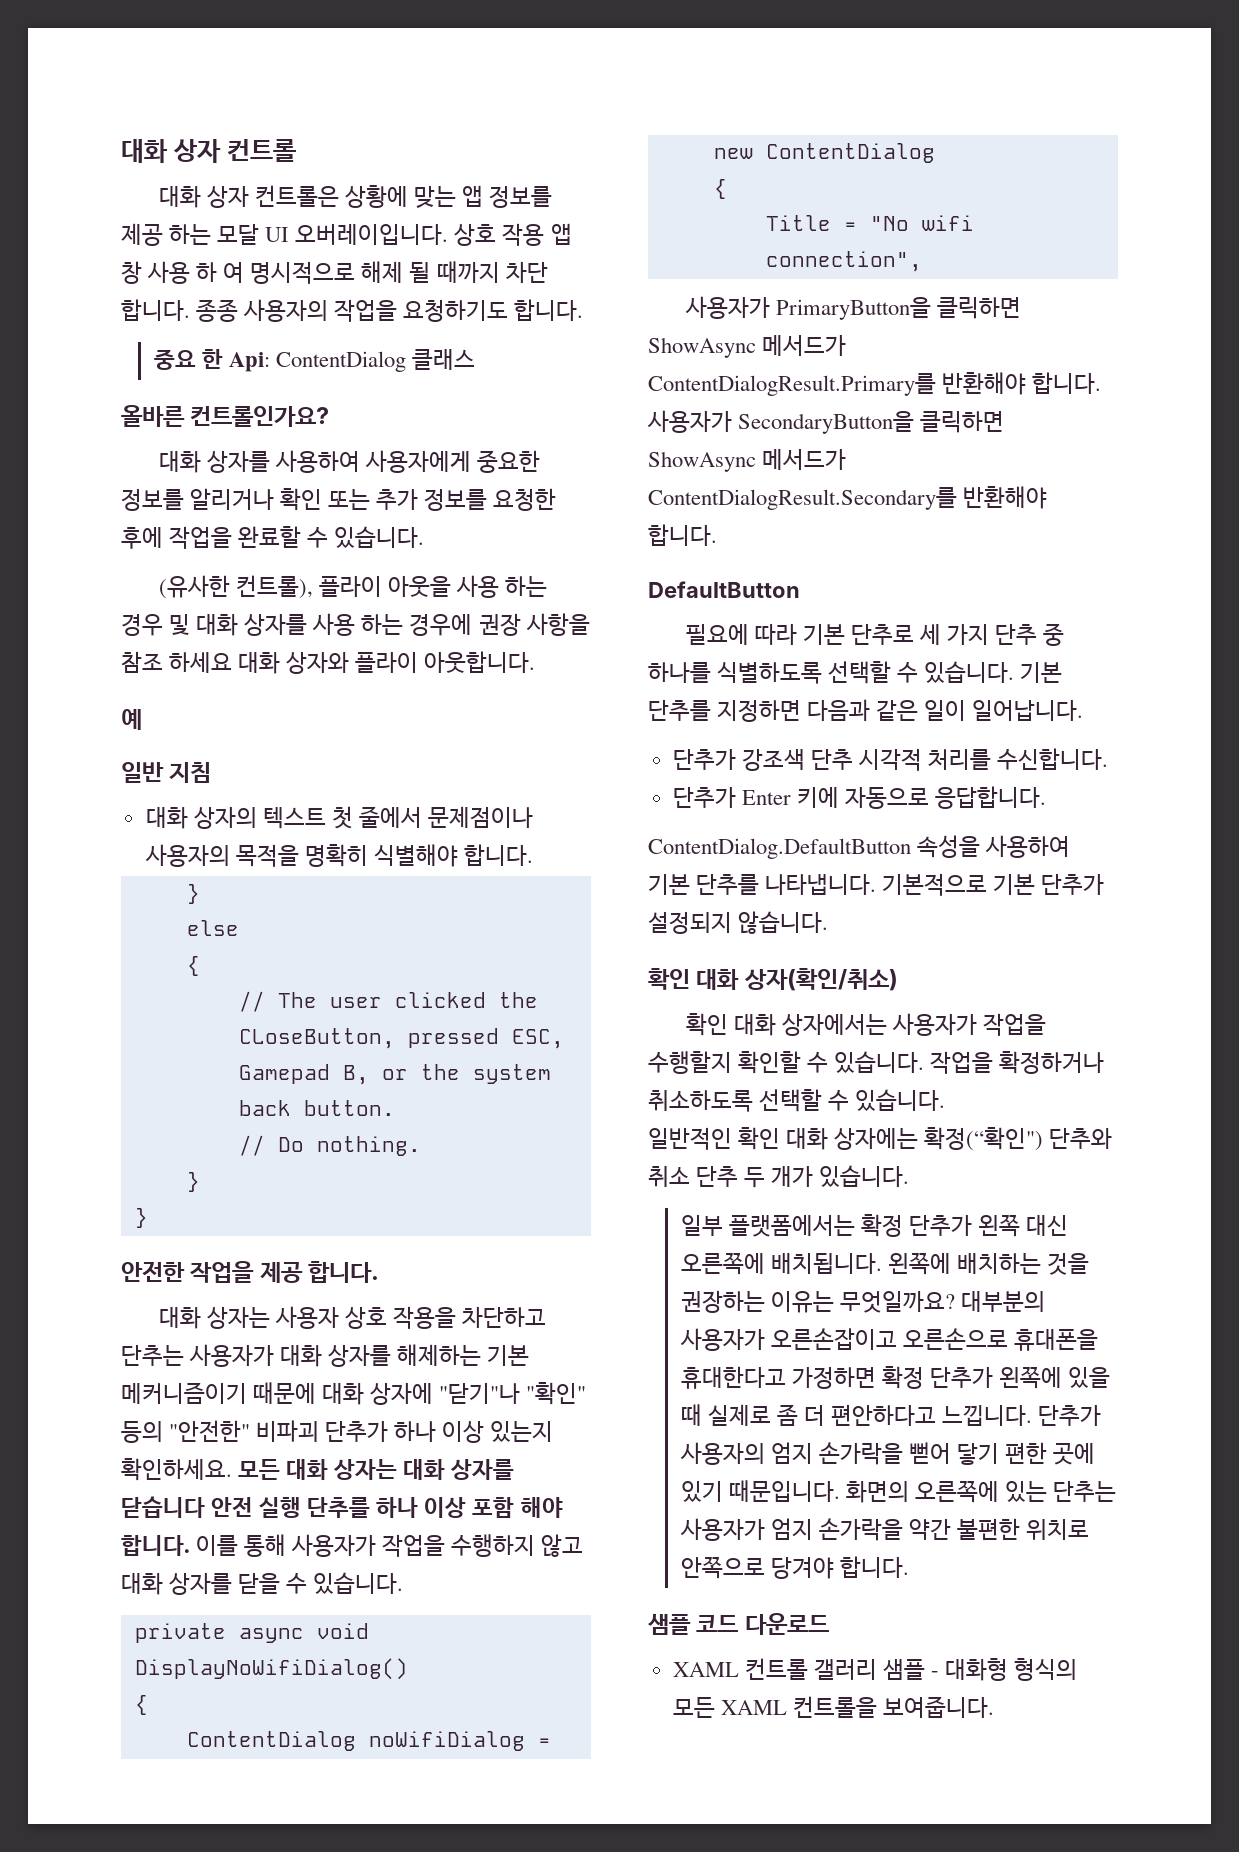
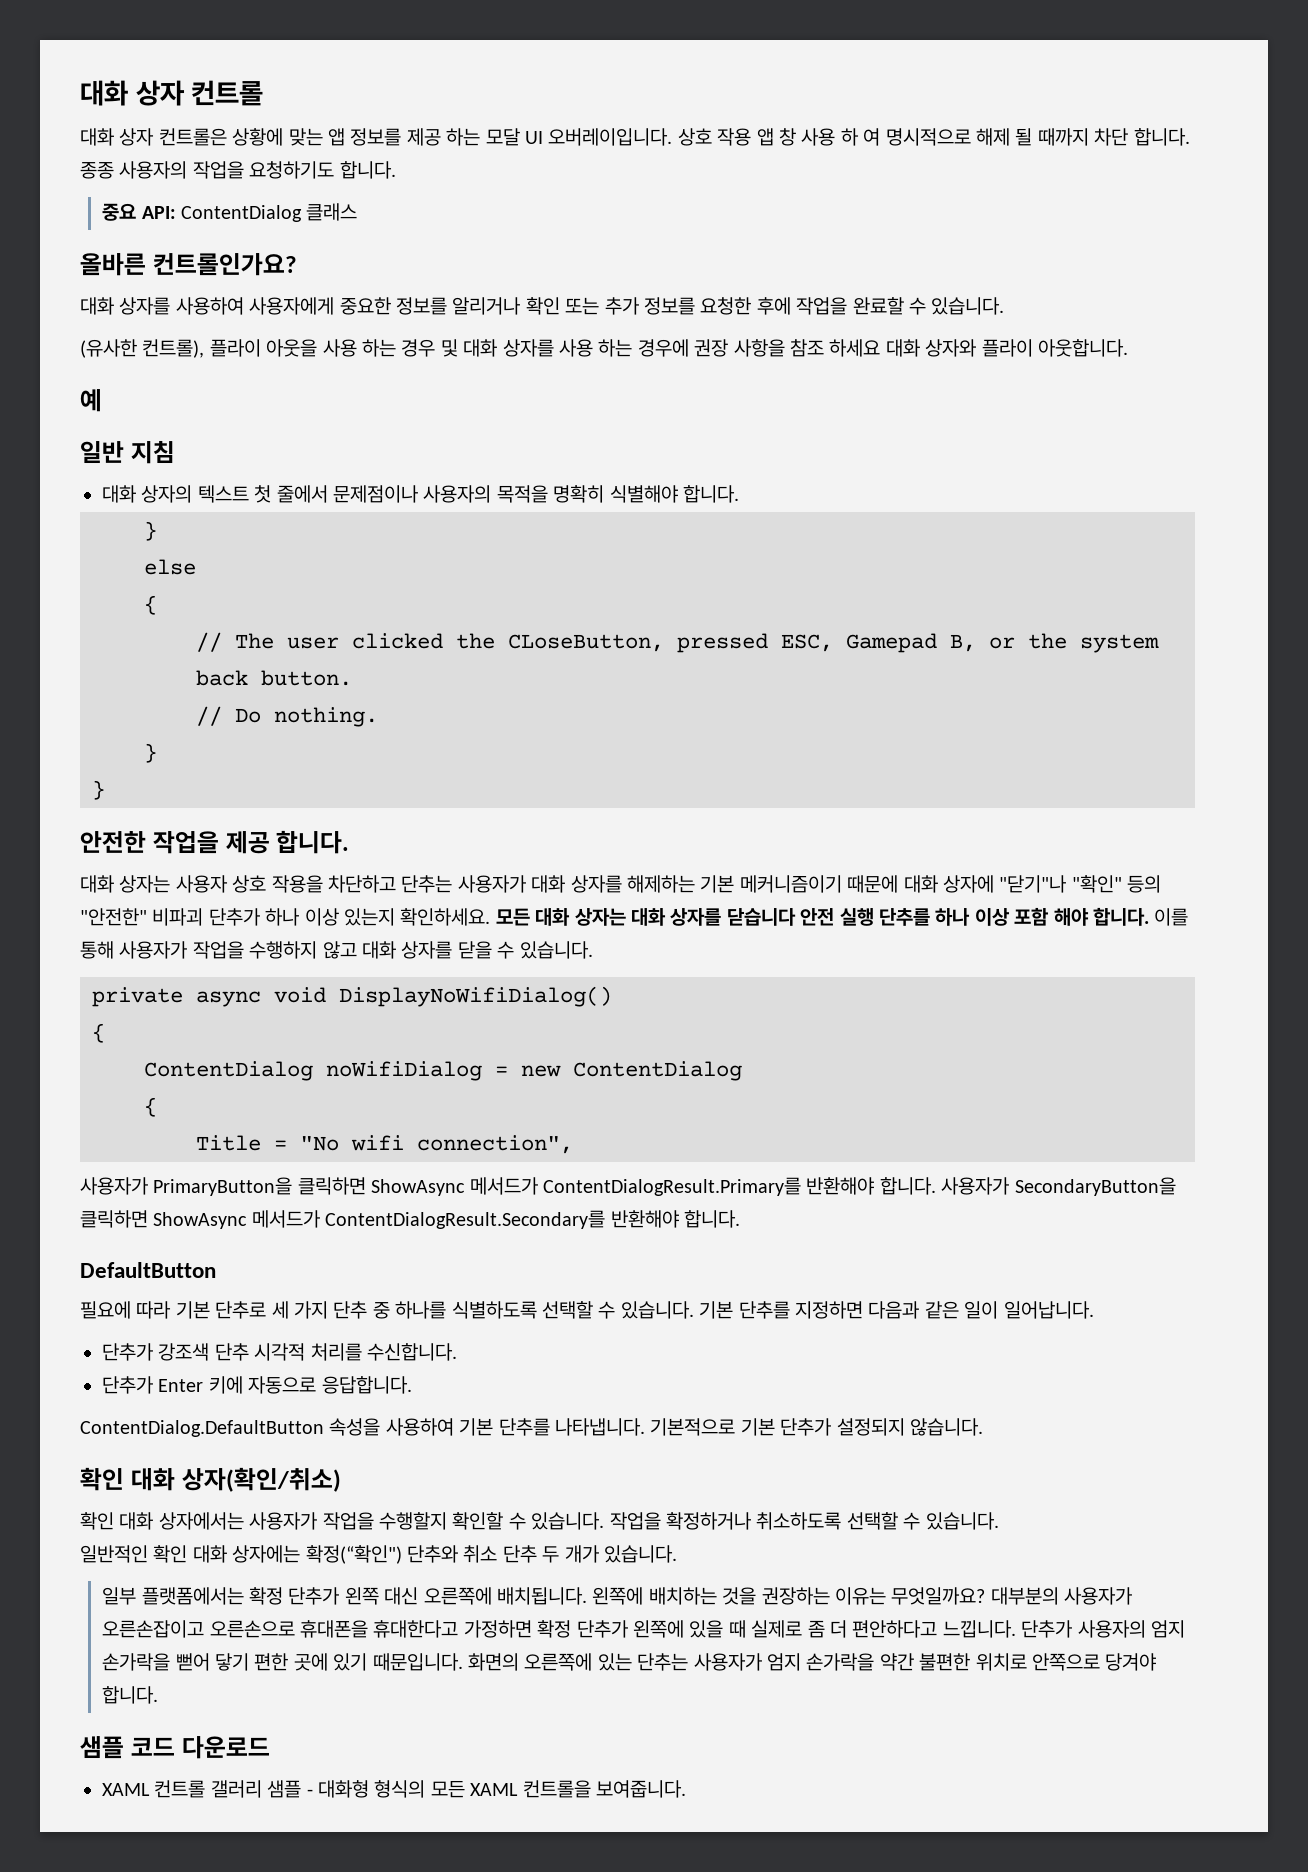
- 중요 한 Api: ContentDialog 클래스
+ 중요 API: ContentDialog 클래스

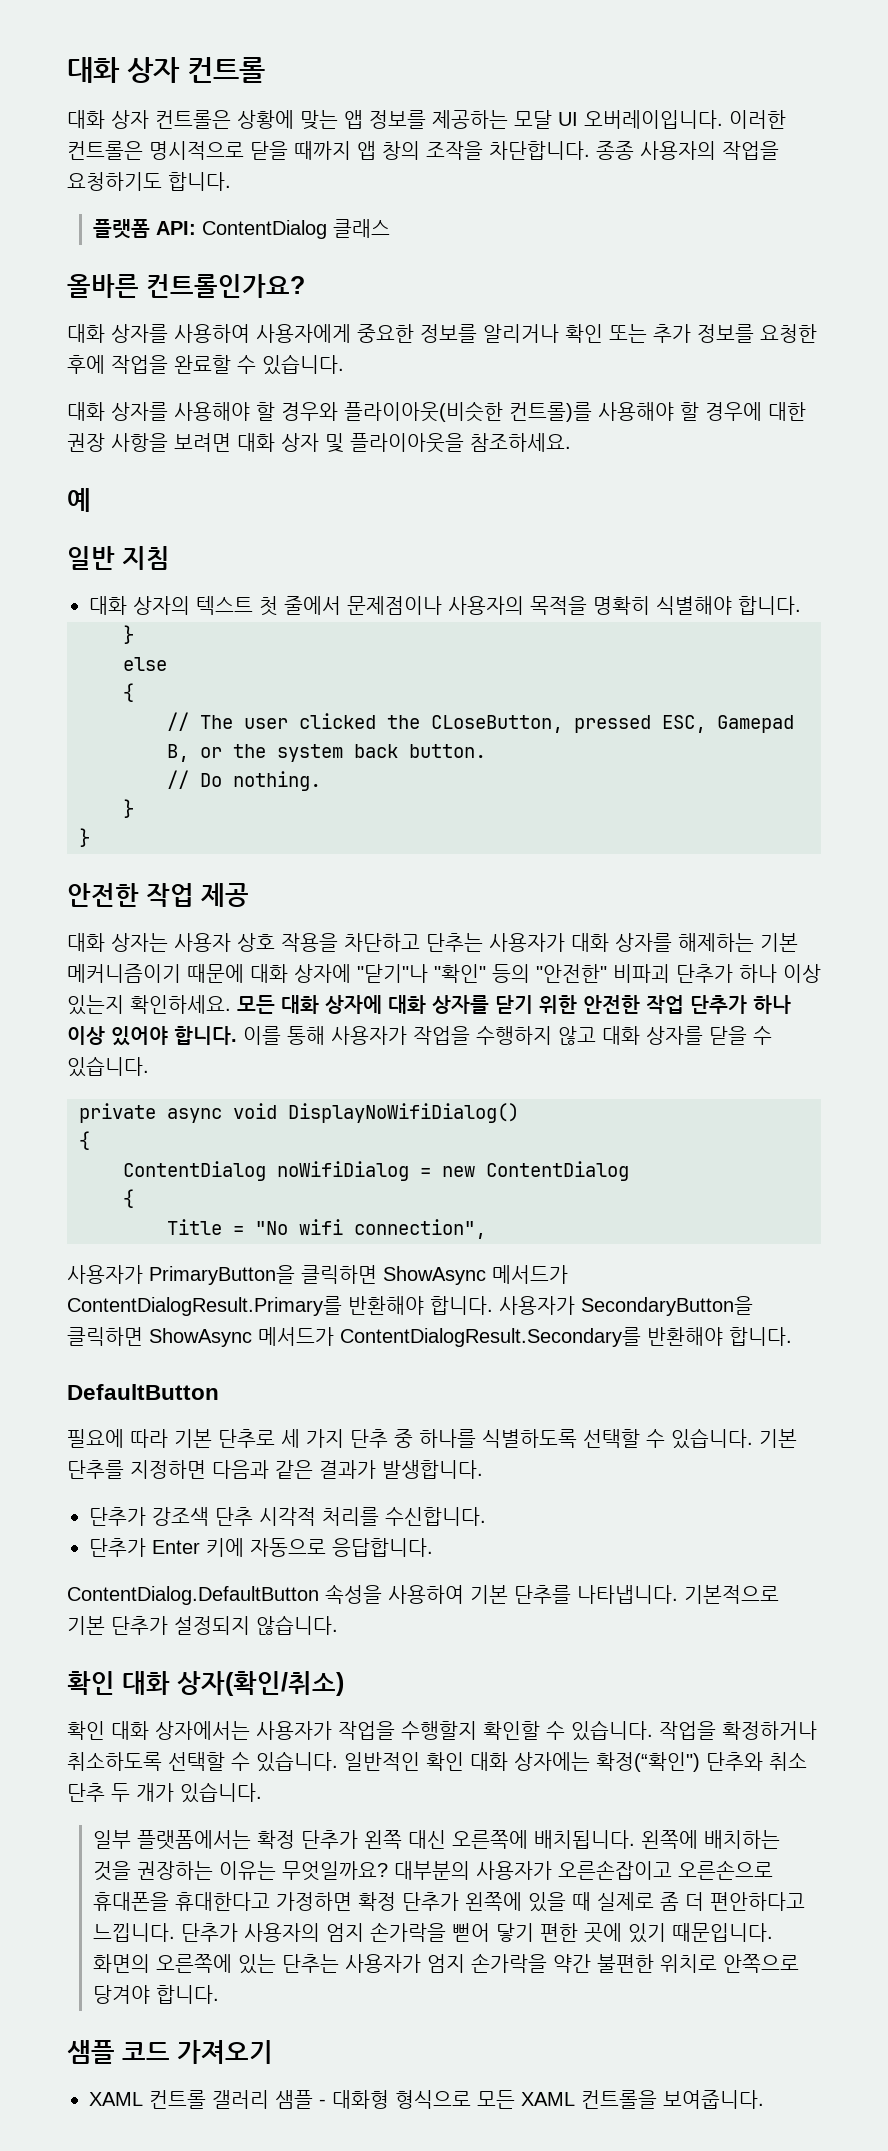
- 대화 상자 컨트롤은 상황에 맞는 앱 정보를 제공 하는 모달 UI 오버레이입니다.
+ 대화 상자 컨트롤은 상황에 맞는 앱 정보를 제공하는 모달 UI 오버레이입니다.
- 상호 작용 앱 창 사용 하 여 명시적으로 해제 될 때까지 차단 합니다.
+ 이러한 컨트롤은 명시적으로 닫을 때까지 앱 창의 조작을 차단합니다.
- 중요 API: ContentDialog 클래스
+ 플랫폼 API: ContentDialog 클래스
- (유사한 컨트롤), 플라이 아웃을 사용 하는 경우 및 대화 상자를 사용 하는 경우에 권장 사항을 참조 하세요 대화 상자와 플라이 아웃합니다.
+ 대화 상자를 사용해야 할 경우와 플라이아웃(비슷한 컨트롤)를 사용해야 할 경우에 대한 권장 사항을 보려면 대화 상자 및 플라이아웃을 참조하세요.
- 안전한 작업을 제공 합니다.
+ 안전한 작업 제공
- 모든 대화 상자는 대화 상자를 닫습니다 안전 실행 단추를 하나 이상 포함 해야 합니다.
+ 모든 대화 상자에 대화 상자를 닫기 위한 안전한 작업 단추가 하나 이상 있어야 합니다.
- 기본 단추를 지정하면 다음과 같은 일이 일어납니다.
+ 기본 단추를 지정하면 다음과 같은 결과가 발생합니다.
- 작업을 확정하거나 취소하도록 선택할 수 있습니다.
- 일반적인 확인 대화 상자에는 확정(“확인") 단추와 취소 단추 두 개가 있습니다.
+ 작업을 확정하거나 취소하도록 선택할 수 있습니다. 일반적인 확인 대화 상자에는 확정(“확인") 단추와 취소 단추 두 개가 있습니다.
- 샘플 코드 다운로드
+ 샘플 코드 가져오기
- XAML 컨트롤 갤러리 샘플 - 대화형 형식의 모든 XAML 컨트롤을 보여줍니다.
+ XAML 컨트롤 갤러리 샘플 - 대화형 형식으로 모든 XAML 컨트롤을 보여줍니다.

